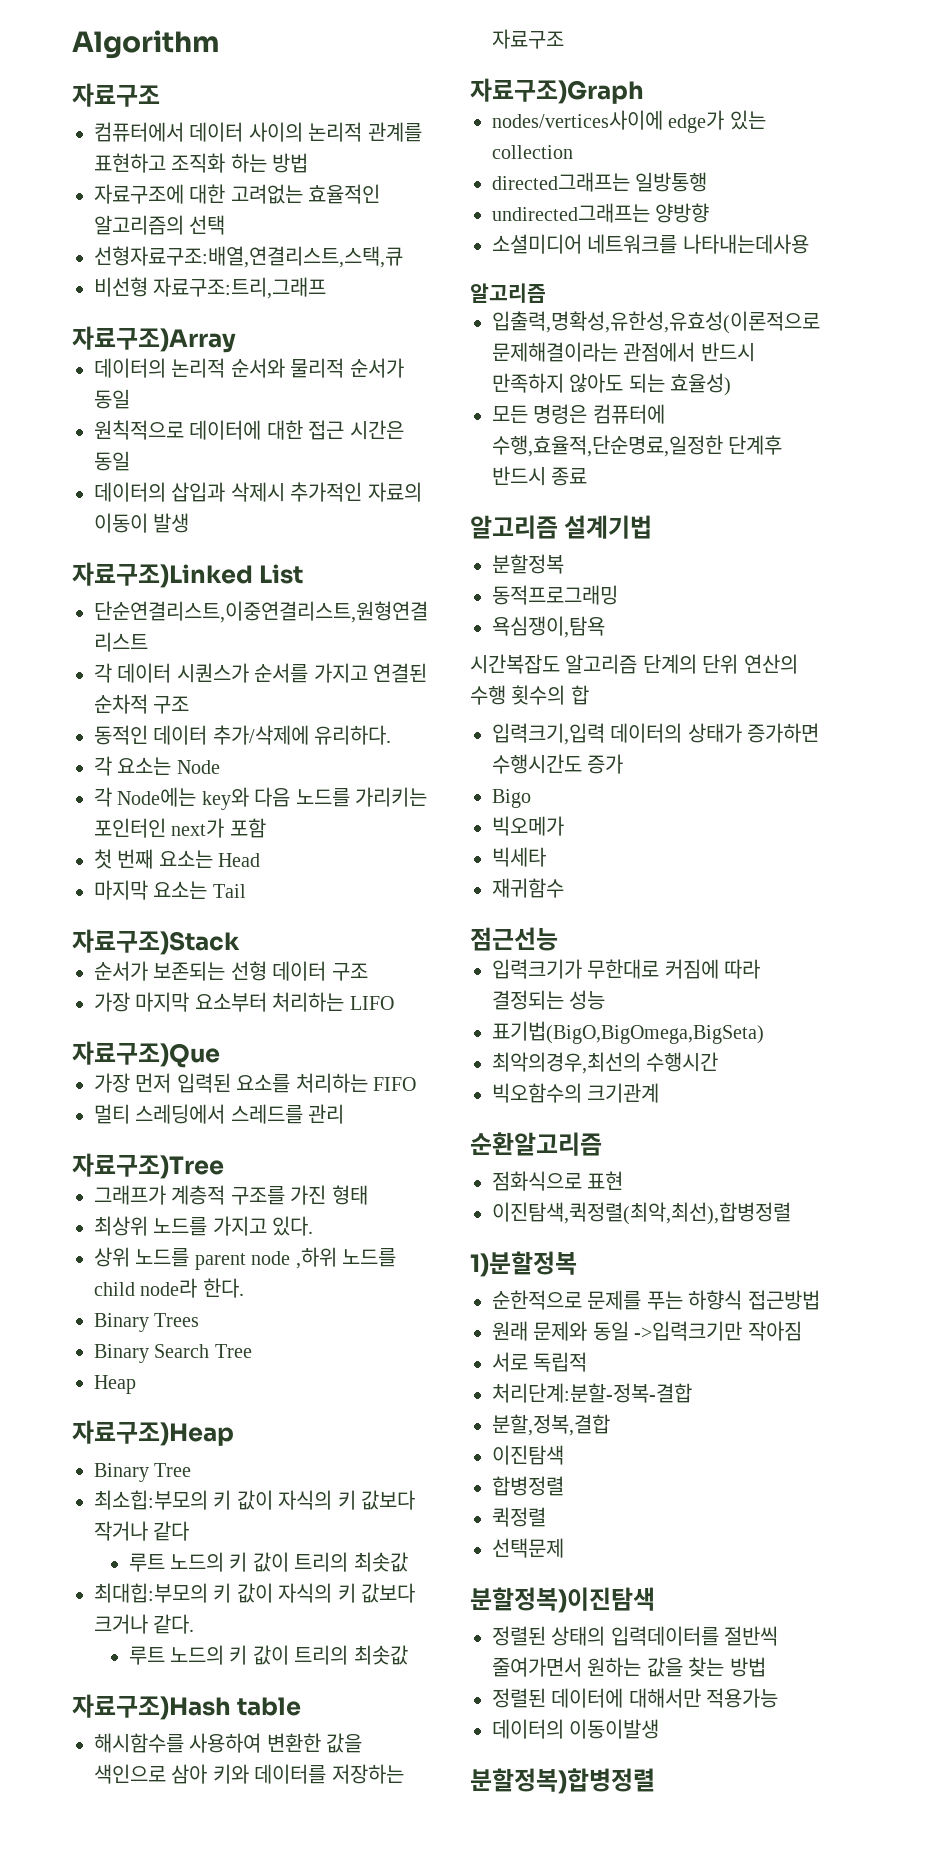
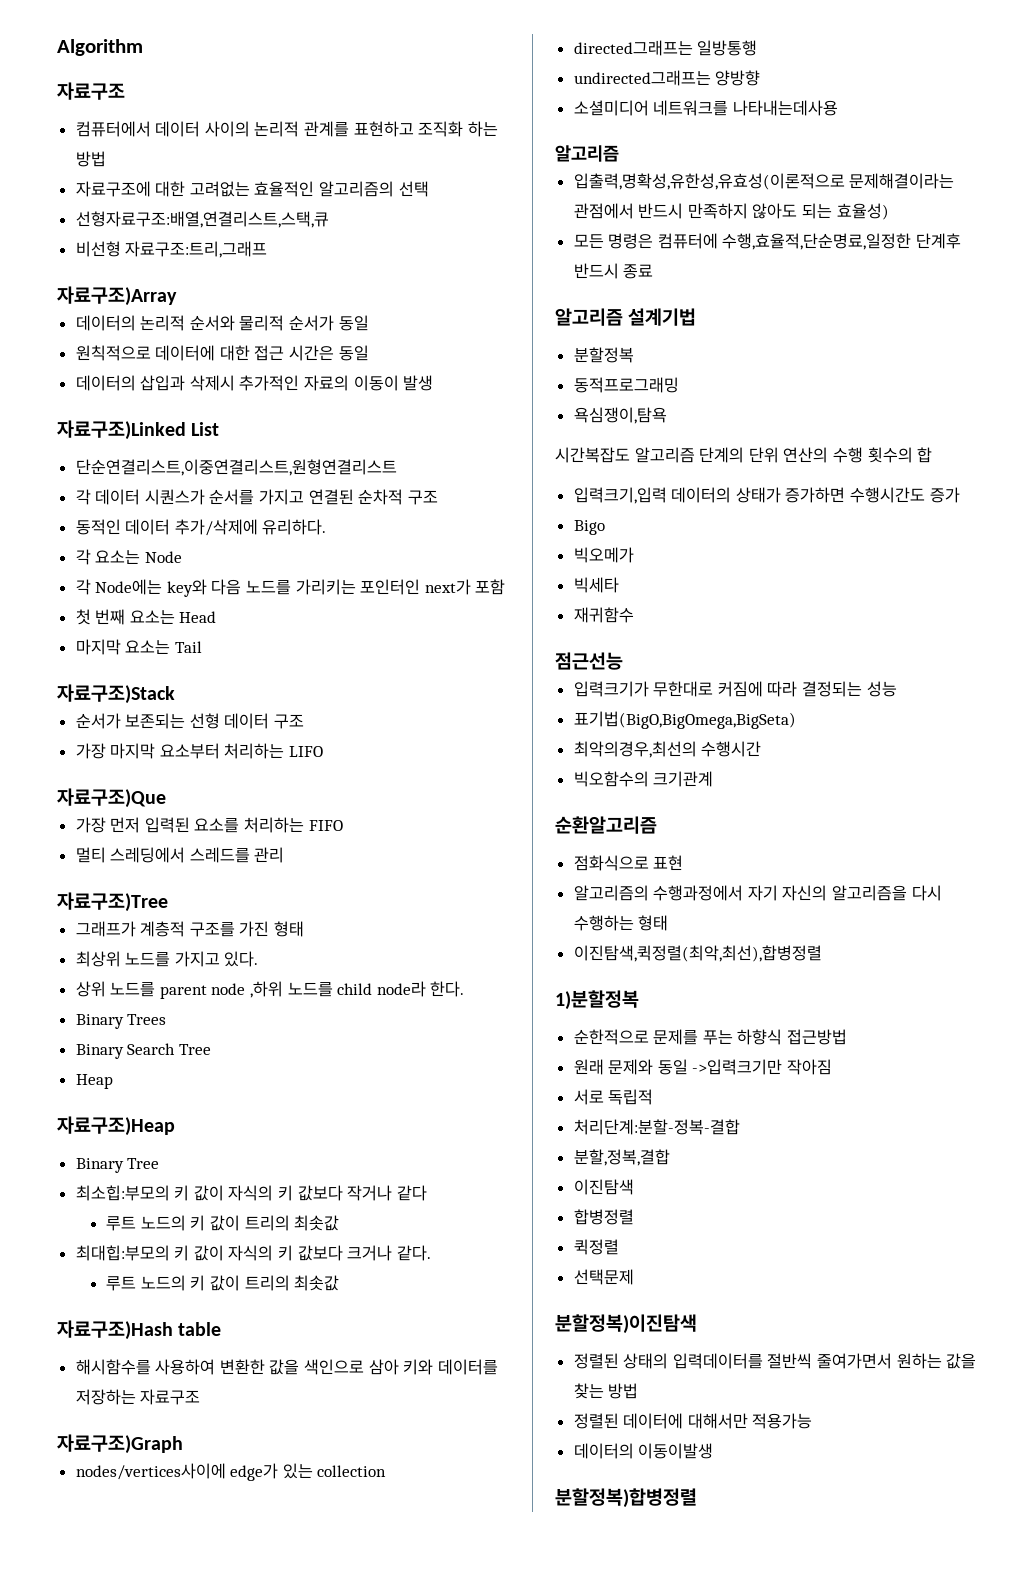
+ 알고리즘의 수행과정에서 자기 자신의 알고리즘을 다시 수행하는 형태

